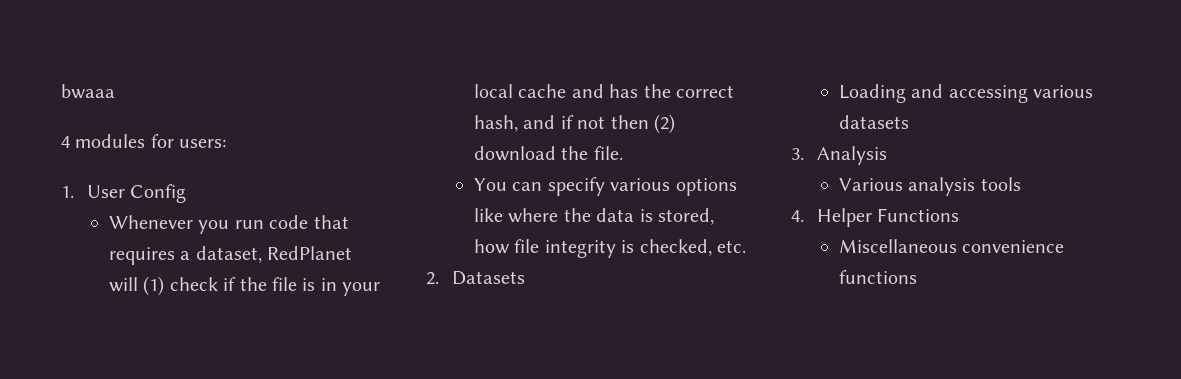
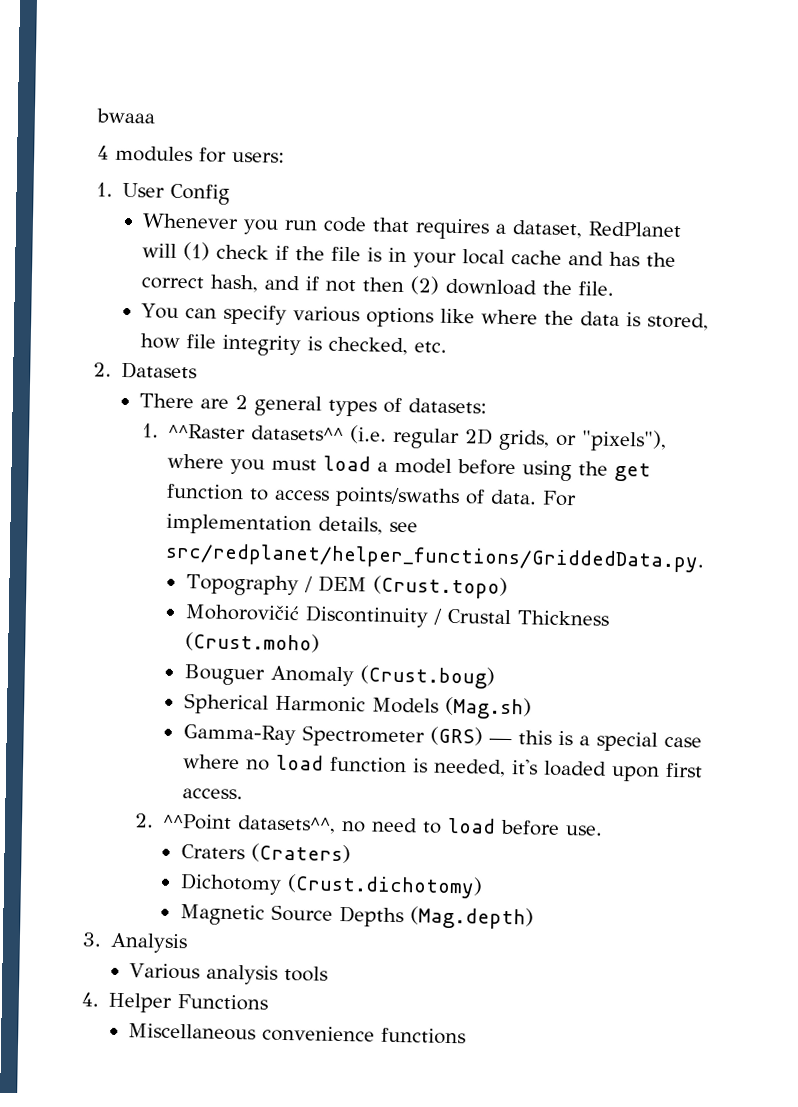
- Loading and accessing various datasets
+ There are 2 general types of datasets:
+ 1. ^^Raster datasets^^ (i.e. regular 2D grids, or "pixels"), where you must load a model before using the get function to access points/swaths of data. For implementation details, see src/redplanet/helper_functions/GriddedData.py.
+ Topography / DEM (Crust.topo)
+ Mohorovičić Discontinuity / Crustal Thickness (Crust.moho)
+ Bouguer Anomaly (Crust.boug)
+ Spherical Harmonic Models (Mag.sh)
+ Gamma-Ray Spectrometer (GRS) — this is a special case where no load function is needed, it's loaded upon first access.
+ 2. ^^Point datasets^^, no need to load before use.
+ Craters (Craters)
+ Dichotomy (Crust.dichotomy)
+ Magnetic Source Depths (Mag.depth)

